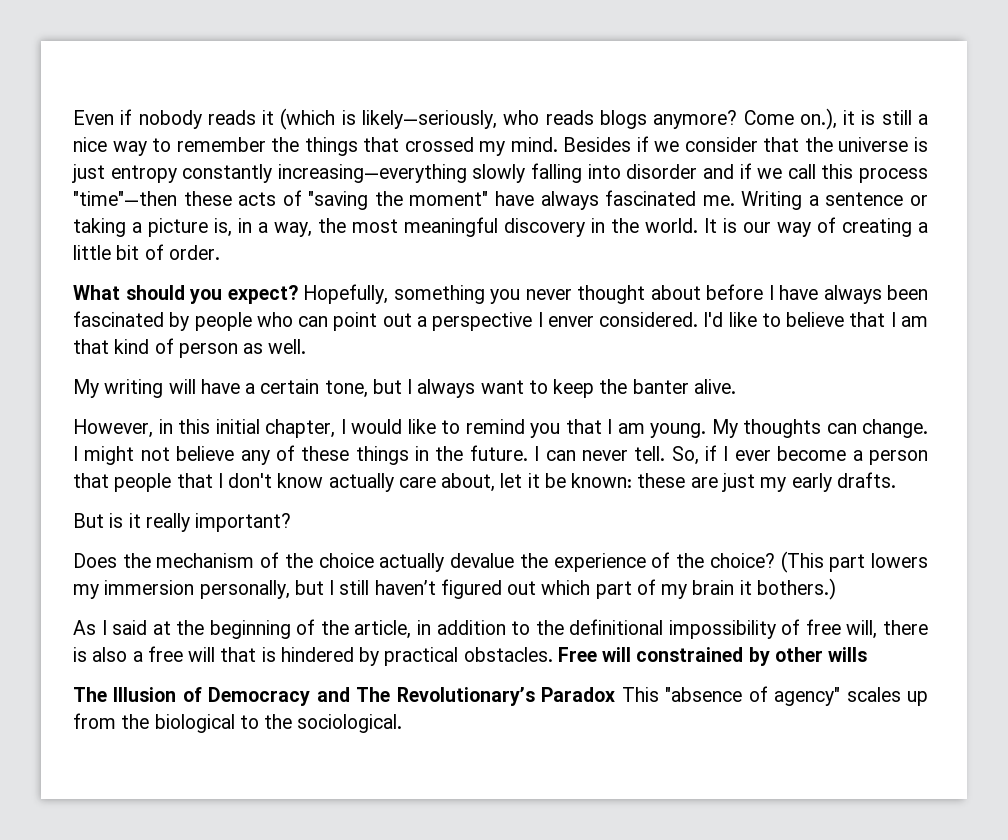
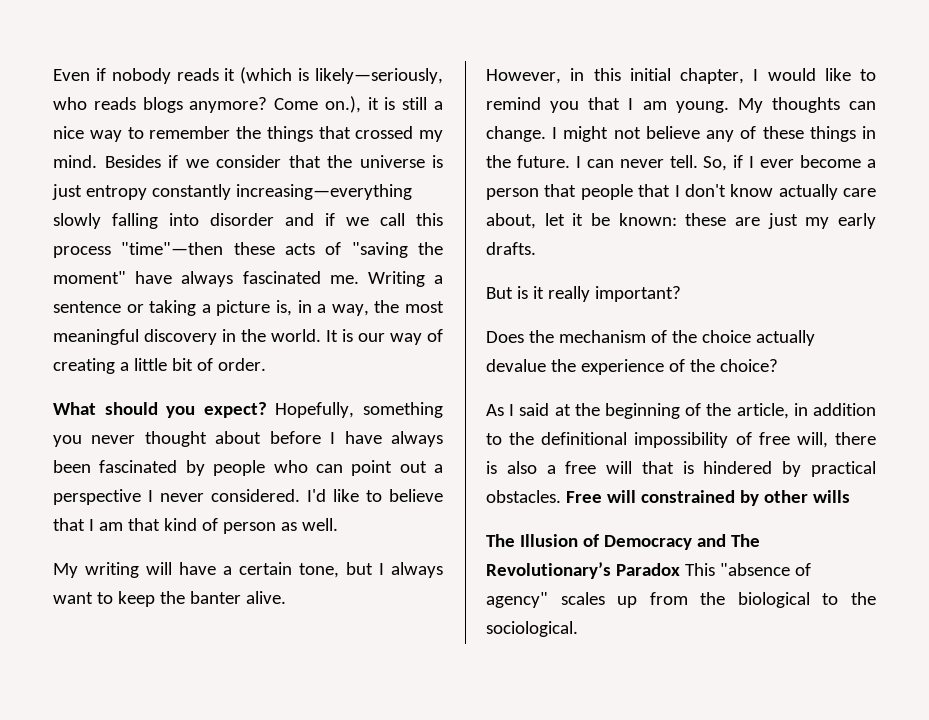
- Hopefully, something you never thought about before I have always been fascinated by people who can point out a perspective I enver considered.
+ Hopefully, something you never thought about before I have always been fascinated by people who can point out a perspective I never considered.
- (This part lowers my immersion personally, but I still haven’t figured out which part of my brain it bothers.)

